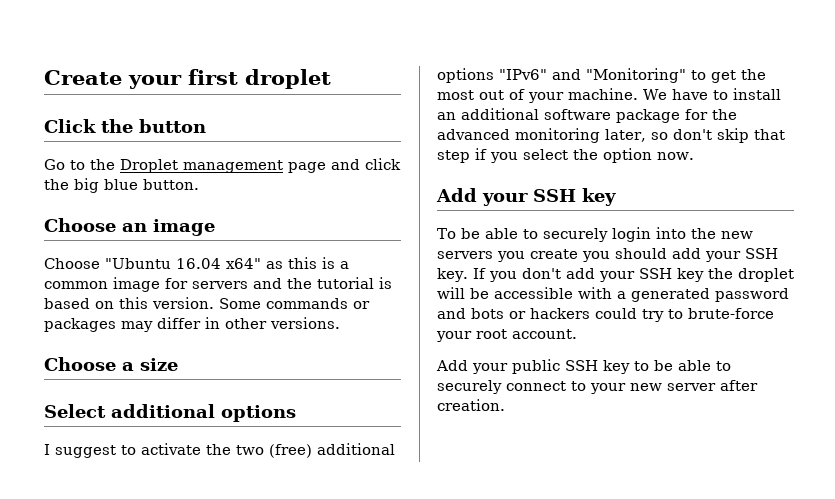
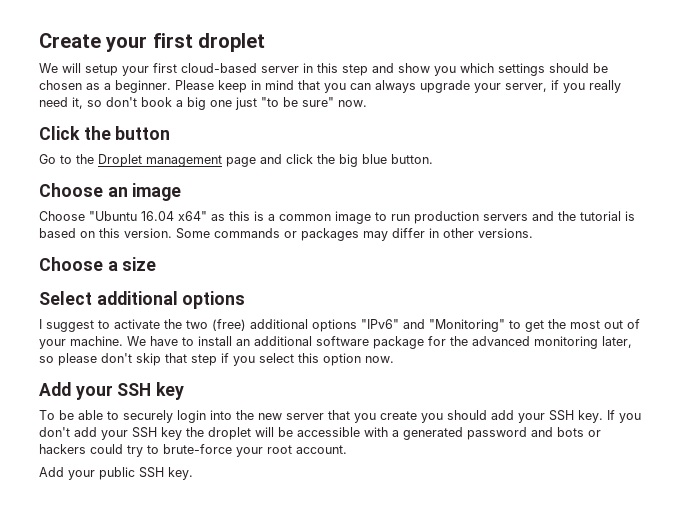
+ We will setup your first cloud-based server in this step and show you which settings should be chosen as a beginner. Please keep in mind that you can always upgrade your server, if you really need it, so don't book a big one just "to be sure" now.
- Choose "Ubuntu 16.04 x64" as this is a common image for servers and the tutorial is based on this version.
+ Choose "Ubuntu 16.04 x64" as this is a common image to run production servers and the tutorial is based on this version.
- We have to install an additional software package for the advanced monitoring later, so don't skip that step if you select the option now.
+ We have to install an additional software package for the advanced monitoring later, so please don't skip that step if you select this option now.
- To be able to securely login into the new servers you create you should add your SSH key.
+ To be able to securely login into the new server that you create you should add your SSH key.
- Add your public SSH key to be able to securely connect to your new server after creation.
+ Add your public SSH key.

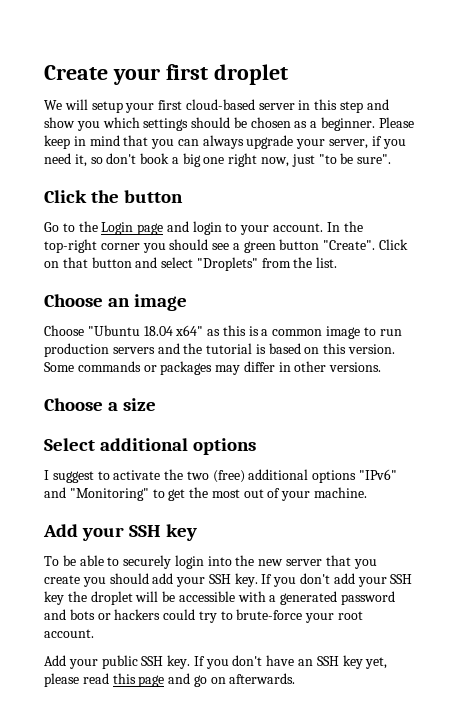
- Please keep in mind that you can always upgrade your server, if you really need it, so don't book a big one just "to be sure" now.
+ Please keep in mind that you can always upgrade your server, if you need it, so don't book a big one right now, just "to be sure".
- Go to the Droplet management page and click the big blue button.
+ Go to the Login page and login to your account. In the top-right corner you should see a green button "Create". Click on that button and select "Droplets" from the list.
- Choose "Ubuntu 16.04 x64" as this is a common image to run production servers and the tutorial is based on this version.
+ Choose "Ubuntu 18.04 x64" as this is a common image to run production servers and the tutorial is based on this version.
- We have to install an additional software package for the advanced monitoring later, so please don't skip that step if you select this option now.
+ If you don't have an SSH key yet, please read this page and go on afterwards.

